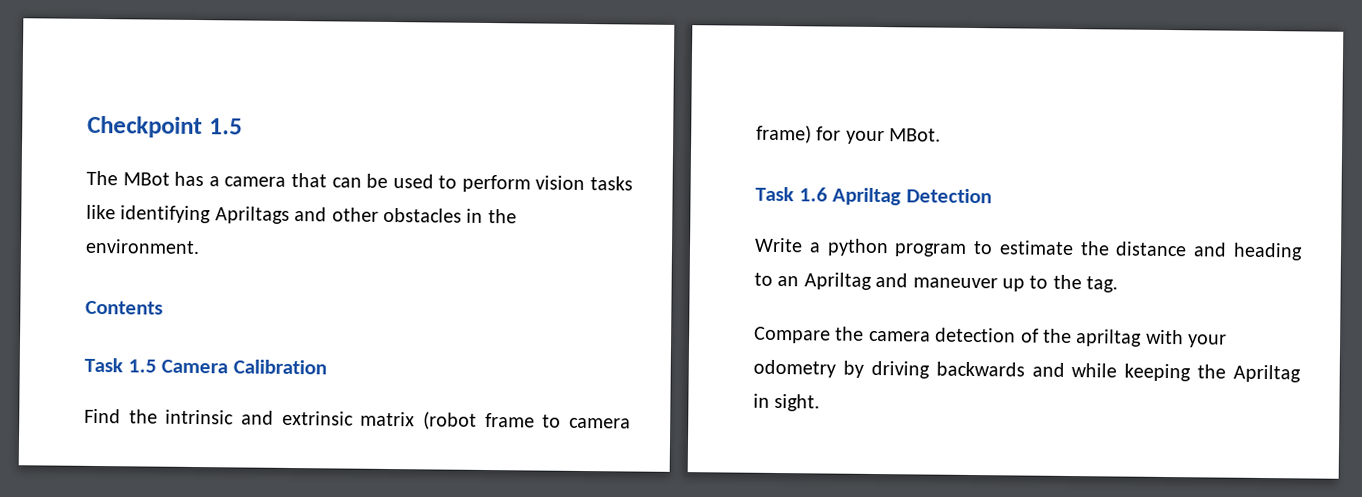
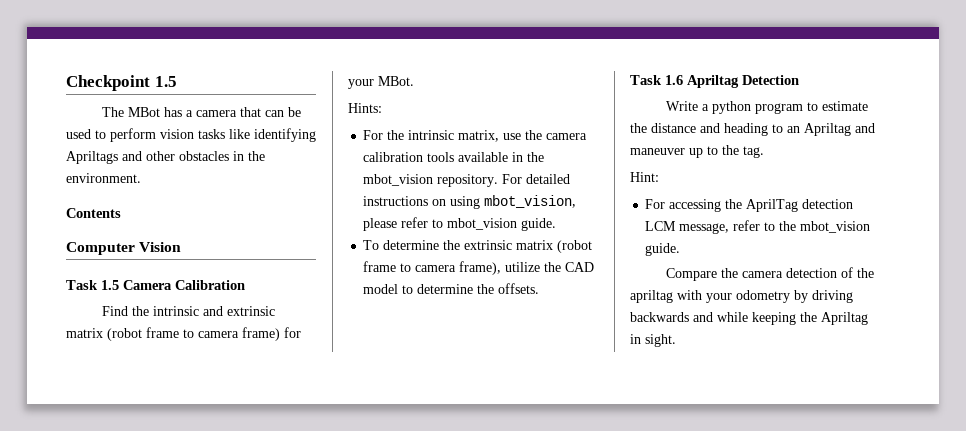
+ Computer Vision
+ Hints:
+ For the intrinsic matrix, use the camera calibration tools available in the mbot_vision repository. For detailed instructions on using mbot_vision, please refer to mbot_vision guide.
+ To determine the extrinsic matrix (robot frame to camera frame), utilize the CAD model to determine the offsets.
+ Hint:
+ For accessing the AprilTag detection LCM message, refer to the mbot_vision guide.

